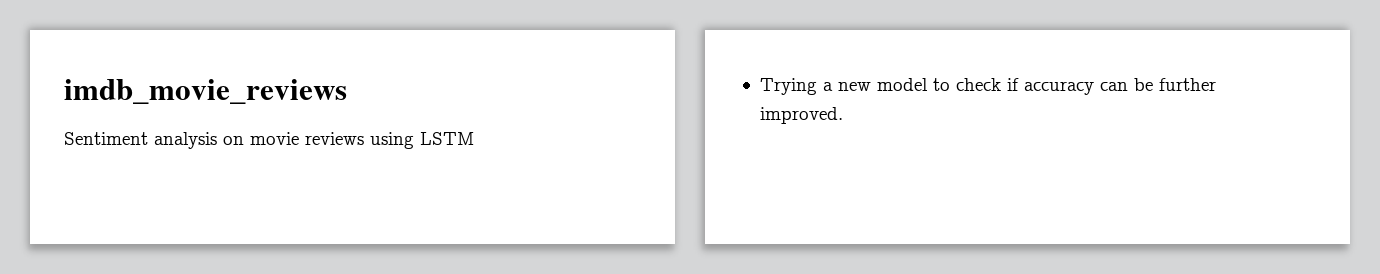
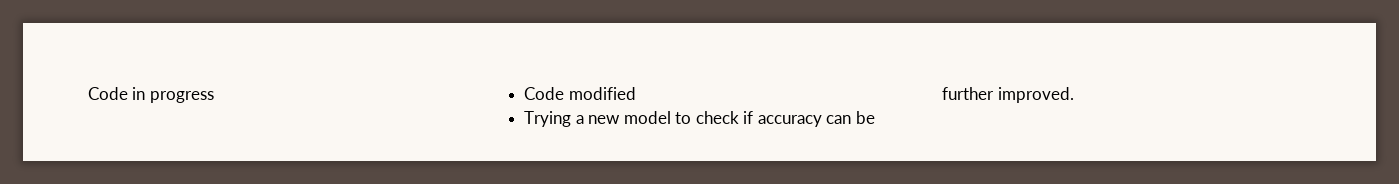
- imdb_movie_reviews
- Sentiment analysis on movie reviews using LSTM
+ Code in progress
+ Code modified

